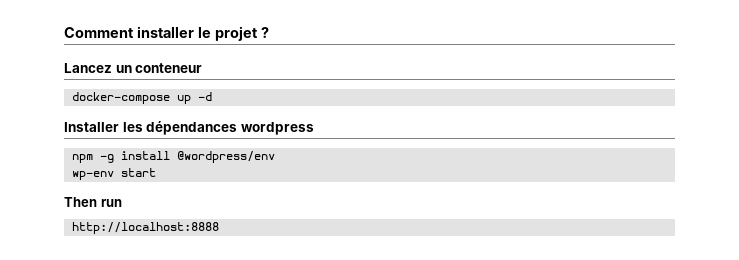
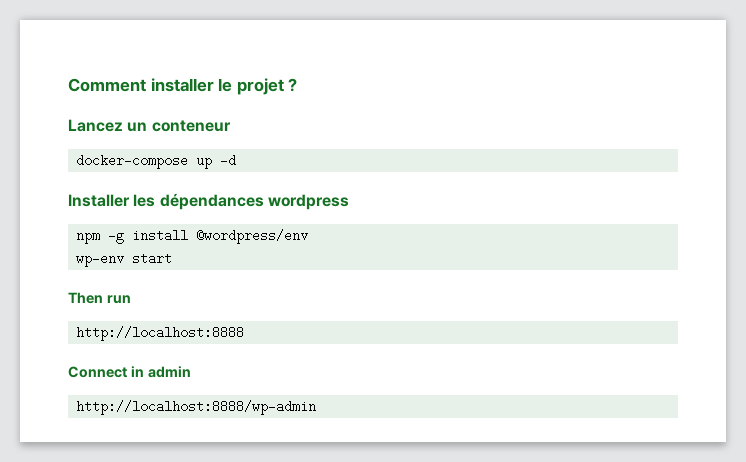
+ Connect in admin
+ http://localhost:8888/wp-admin

